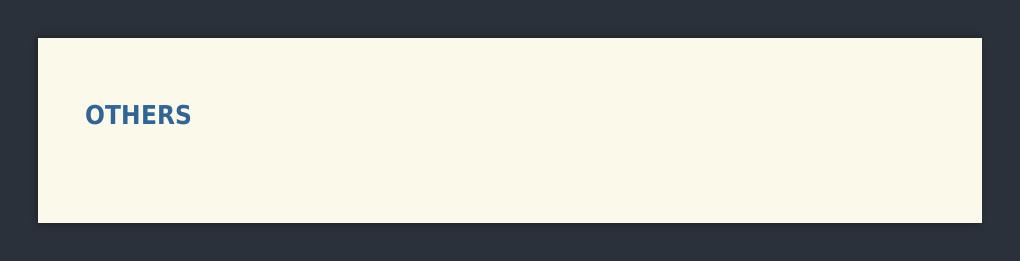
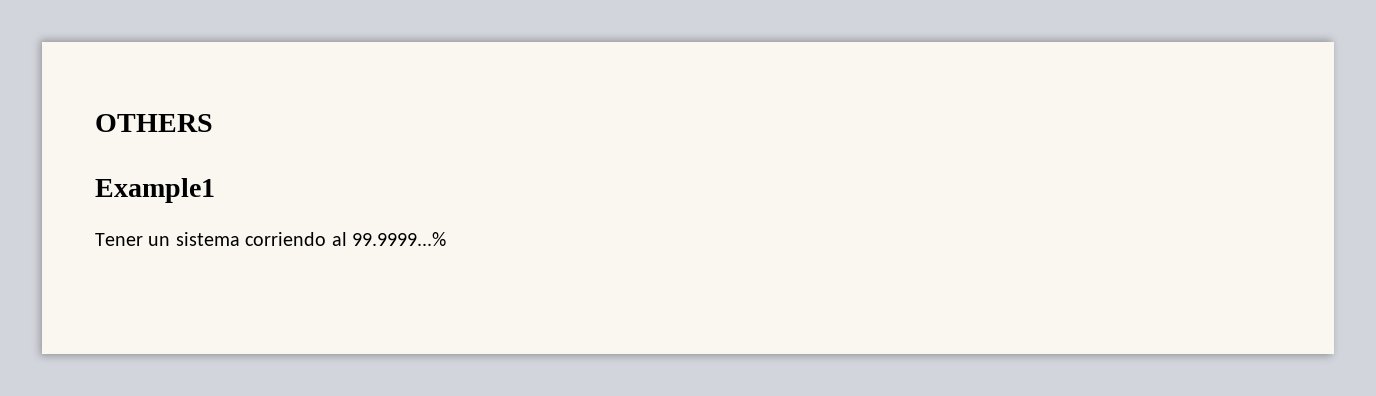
+ Example1
+ Tener un sistema corriendo al 99.9999...%

